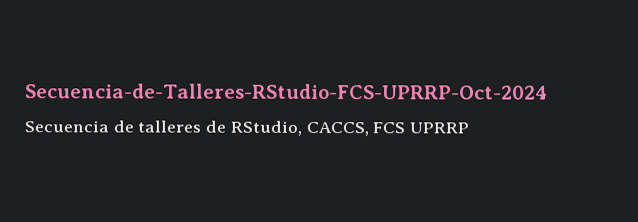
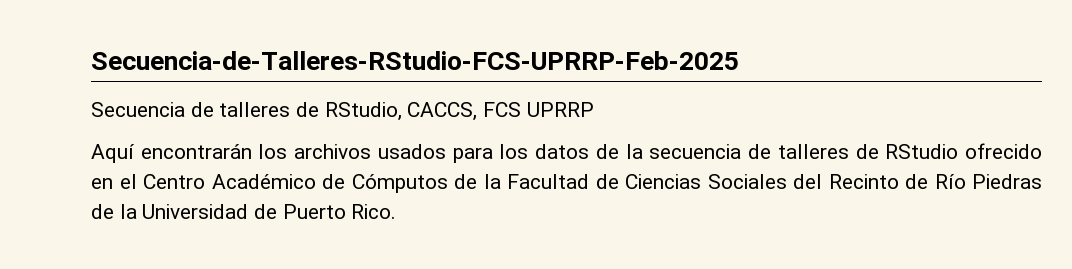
- Secuencia-de-Talleres-RStudio-FCS-UPRRP-Oct-2024
+ Secuencia-de-Talleres-RStudio-FCS-UPRRP-Feb-2025
+ Aquí encontrarán los archivos usados para los datos de la secuencia de talleres de RStudio ofrecido en el Centro Académico de Cómputos de la Facultad de Ciencias Sociales del Recinto de Río Piedras de la Universidad de Puerto Rico.

